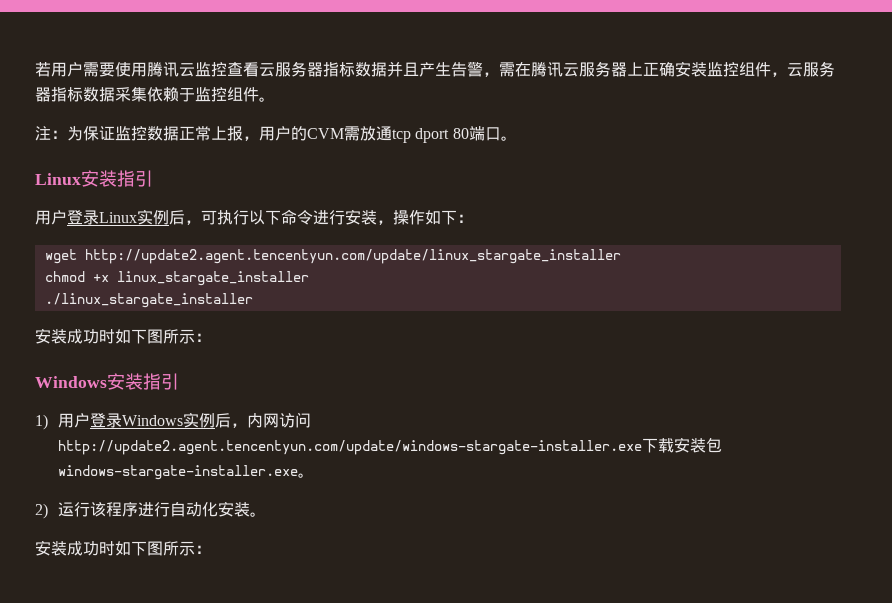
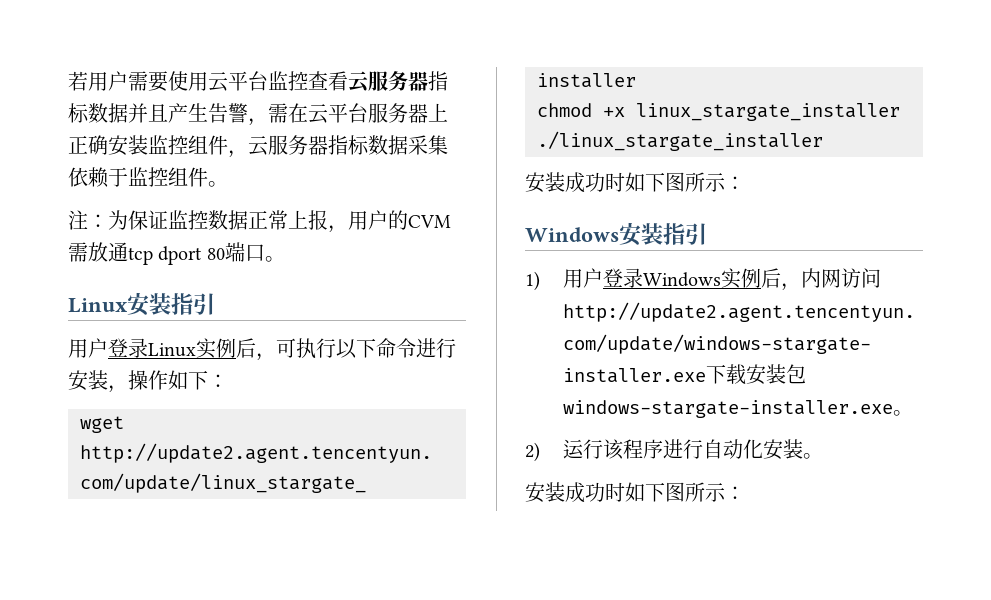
- 若用户需要使用腾讯云监控查看云服务器指标数据并且产生告警，需在腾讯云服务器上正确安装监控组件，云服务器指标数据采集依赖于监控组件。
+ 若用户需要使用云平台监控查看云服务器指标数据并且产生告警，需在云平台服务器上正确安装监控组件，云服务器指标数据采集依赖于监控组件。

